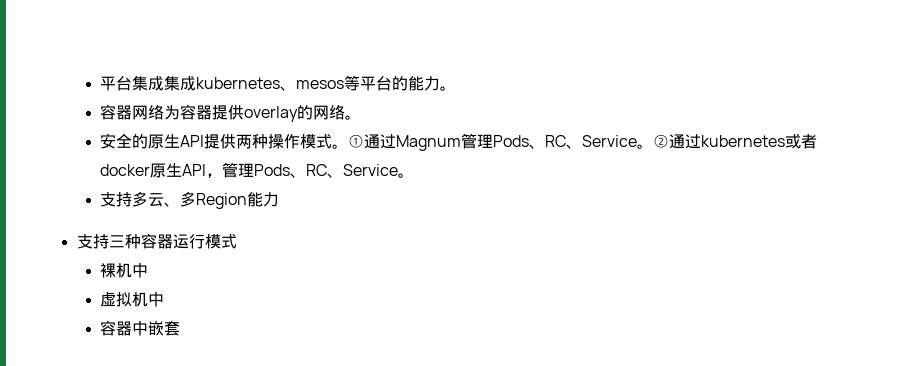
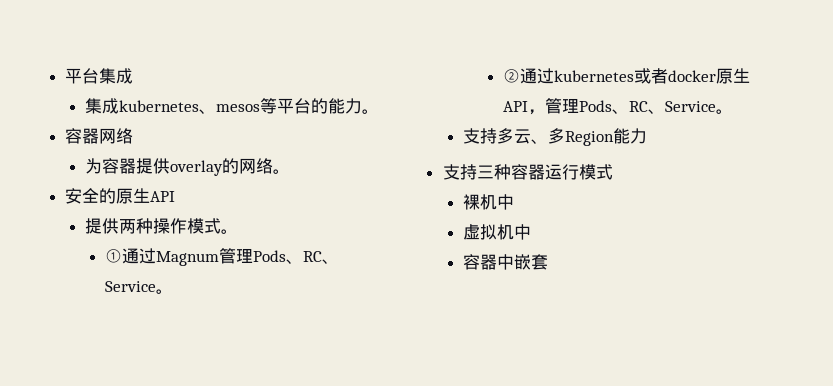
- 平台集成集成kubernetes、mesos等平台的能力。
+ 平台集成
+ 集成kubernetes、mesos等平台的能力。
- 容器网络为容器提供overlay的网络。
+ 容器网络
+ 为容器提供overlay的网络。
- 安全的原生API提供两种操作模式。①通过Magnum管理Pods、RC、Service。②通过kubernetes或者docker原生API，管理Pods、RC、Service。
+ 安全的原生API
+ 提供两种操作模式。
+ ①通过Magnum管理Pods、RC、Service。
+ ②通过kubernetes或者docker原生API，管理Pods、RC、Service。

